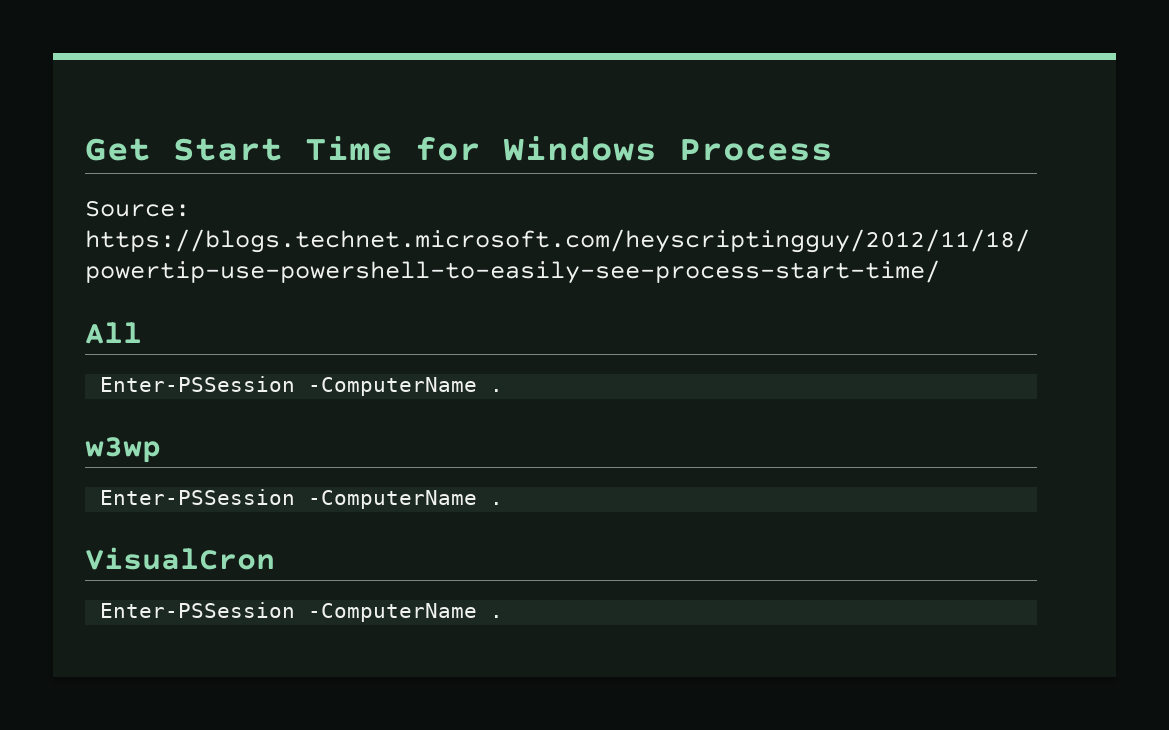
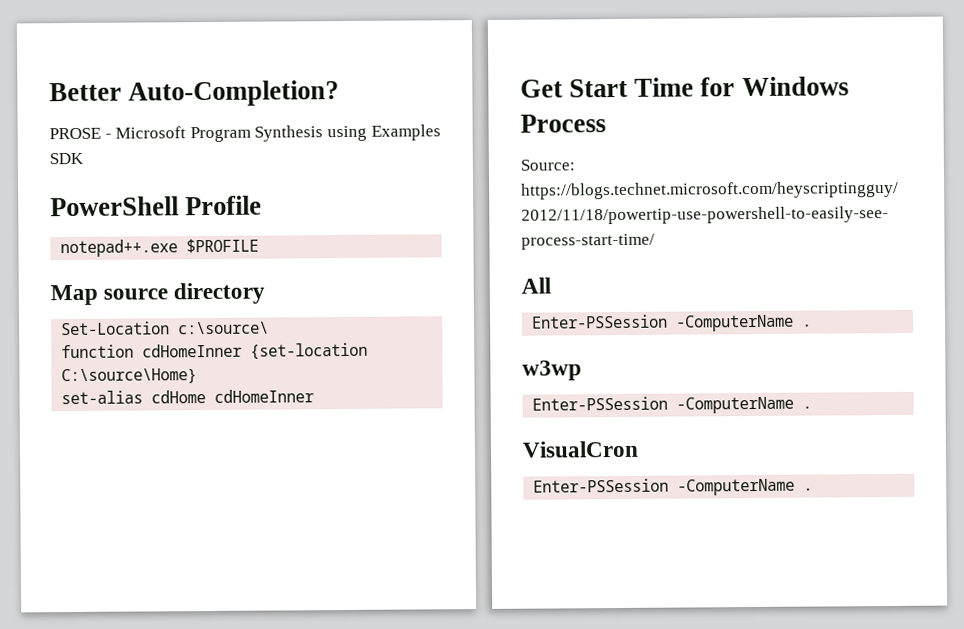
+ Better Auto-Completion?
+ PROSE - Microsoft Program Synthesis using Examples SDK
+ PowerShell Profile
+ notepad++.exe $PROFILE
+ Map source directory
+ Set-Location c:\source\
+ function cdHomeInner {set-location C:\source\Home}
+ set-alias cdHome cdHomeInner

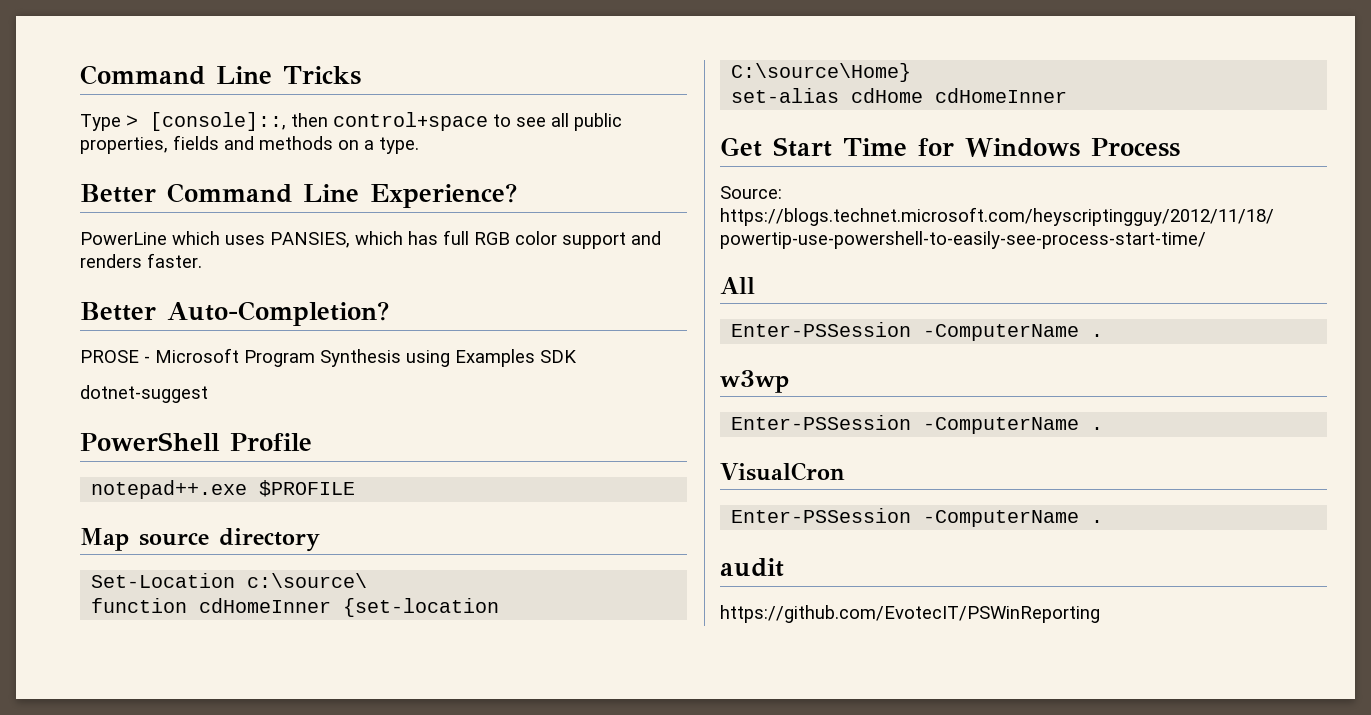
+ Command Line Tricks
+ Type > [console]::, then control+space to see all public properties, fields and methods on a type.
+ Better Command Line Experience?
+ PowerLine which uses PANSIES, which has full RGB color support and renders faster.
+ dotnet-suggest
+ audit
+ https://github.com/EvotecIT/PSWinReporting

